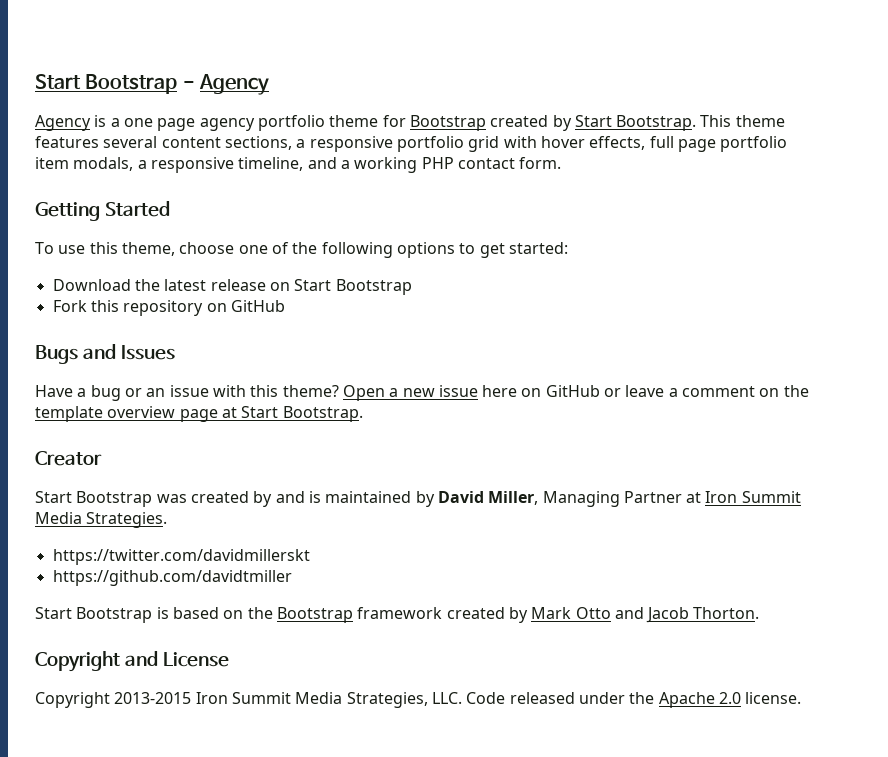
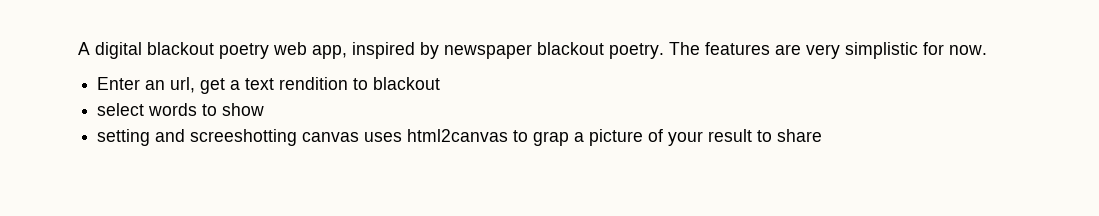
- Start Bootstrap - Agency
- Agency is a one page agency portfolio theme for Bootstrap created by Start Bootstrap. This theme features several content sections, a responsive portfolio grid with hover effects, full page portfolio item modals, a responsive timeline, and a working PHP contact form.
- Getting Started
- To use this theme, choose one of the following options to get started:
- Download the latest release on Start Bootstrap
- Fork this repository on GitHub
- Bugs and Issues
- Have a bug or an issue with this theme? Open a new issue here on GitHub or leave a comment on the template overview page at Start Bootstrap.
- Creator
- Start Bootstrap was created by and is maintained by David Miller, Managing Partner at Iron Summit Media Strategies.
- https://twitter.com/davidmillerskt
- https://github.com/davidtmiller
- Start Bootstrap is based on the Bootstrap framework created by Mark Otto and Jacob Thorton.
- Copyright and License
- Copyright 2013-2015 Iron Summit Media Strategies, LLC. Code released under the Apache 2.0 license.
+ A digital blackout poetry web app, inspired by newspaper blackout poetry. The features are very simplistic for now.
+ Enter an url, get a text rendition to blackout
+ select words to show
+ setting and screeshotting canvas uses html2canvas to grap a picture of your result to share

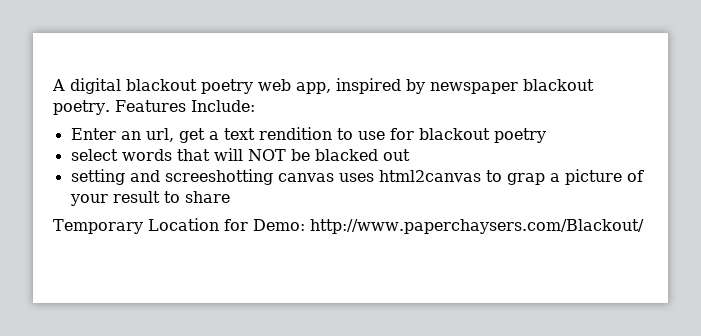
- The features are very simplistic for now.
+ Features Include:
- Enter an url, get a text rendition to blackout
+ Enter an url, get a text rendition to use for blackout poetry
- select words to show
+ select words that will NOT be blacked out
+ Temporary Location for Demo: http://www.paperchaysers.com/Blackout/

